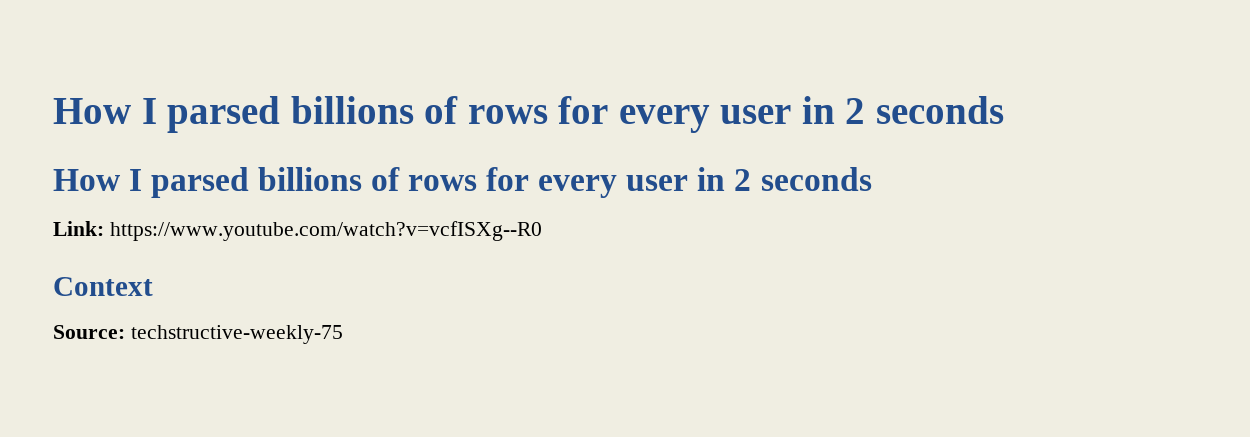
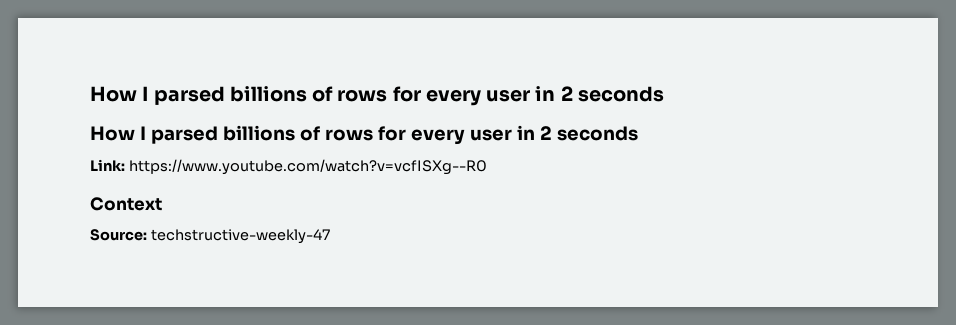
- Source: techstructive-weekly-75
+ Source: techstructive-weekly-47

